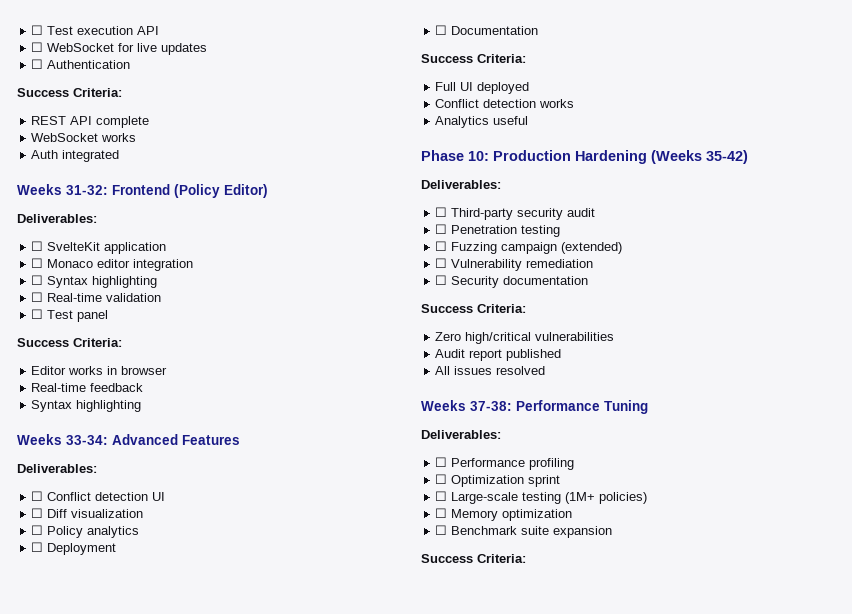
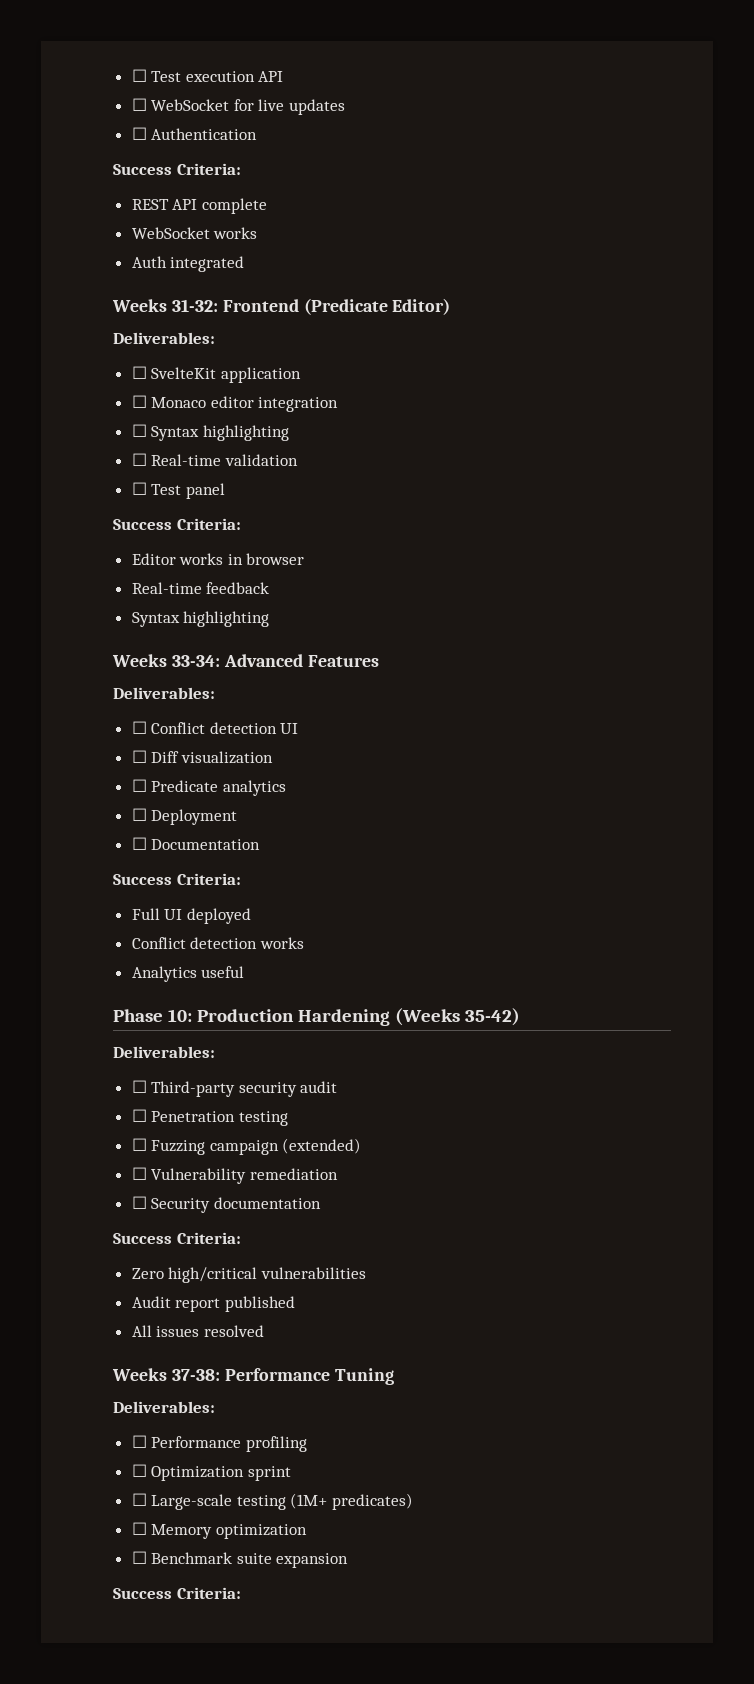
- Weeks 31-32: Frontend (Policy Editor)
+ Weeks 31-32: Frontend (Predicate Editor)
- ☐ Policy analytics
+ ☐ Predicate analytics
- ☐ Large-scale testing (1M+ policies)
+ ☐ Large-scale testing (1M+ predicates)

